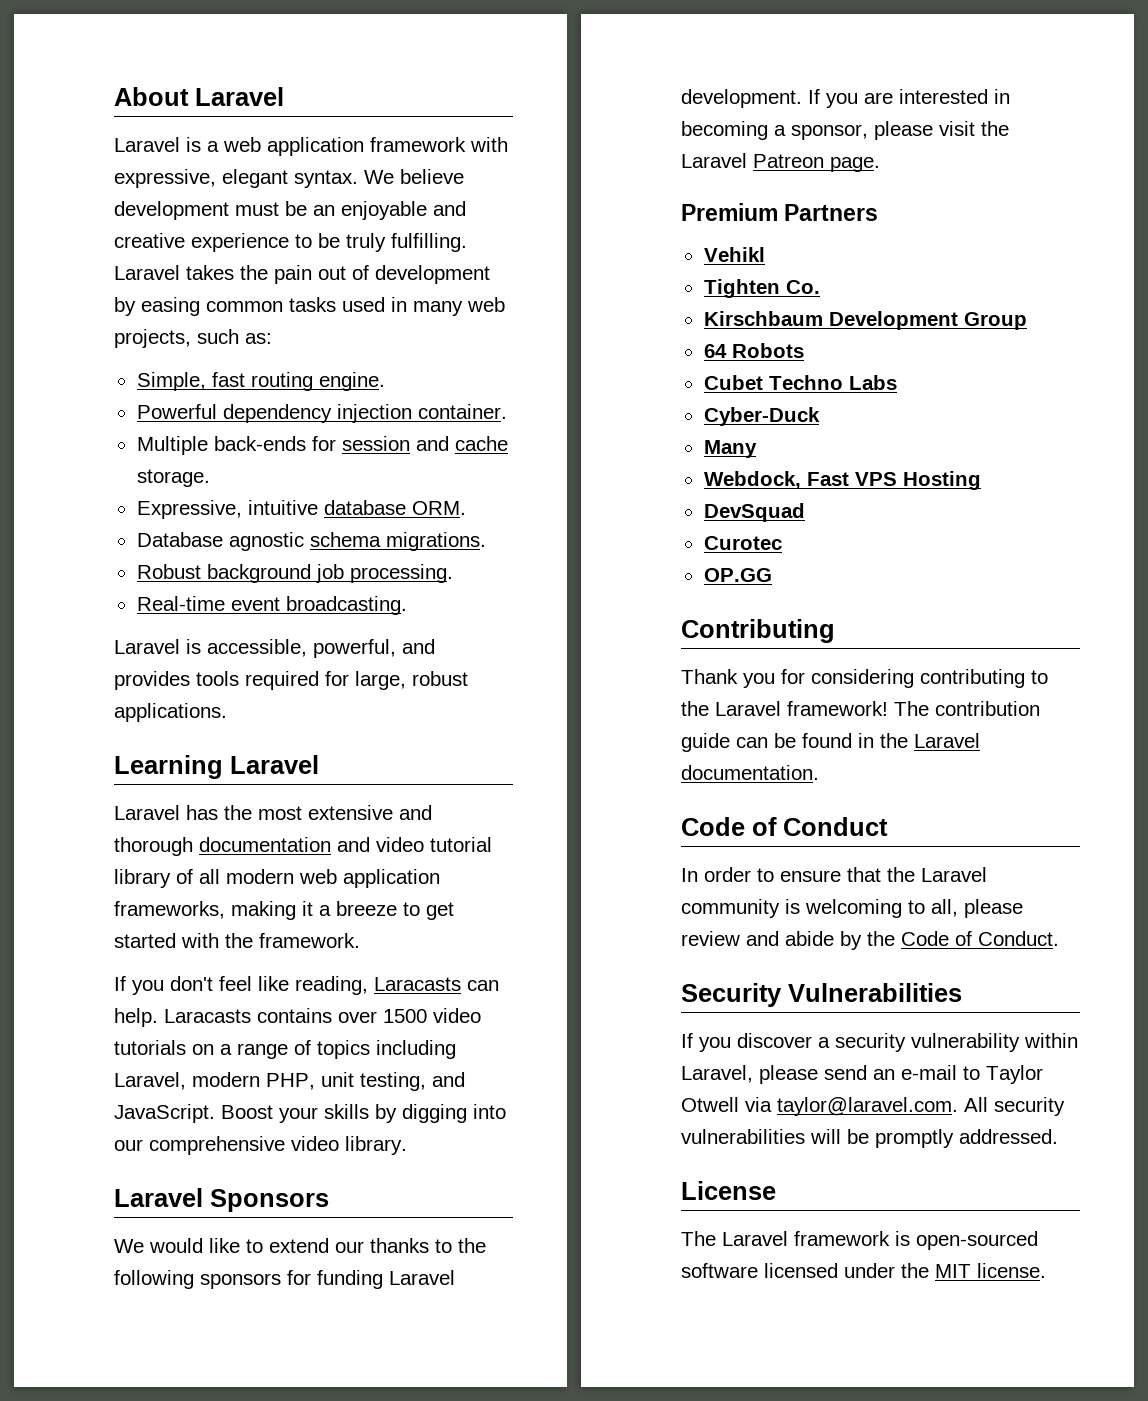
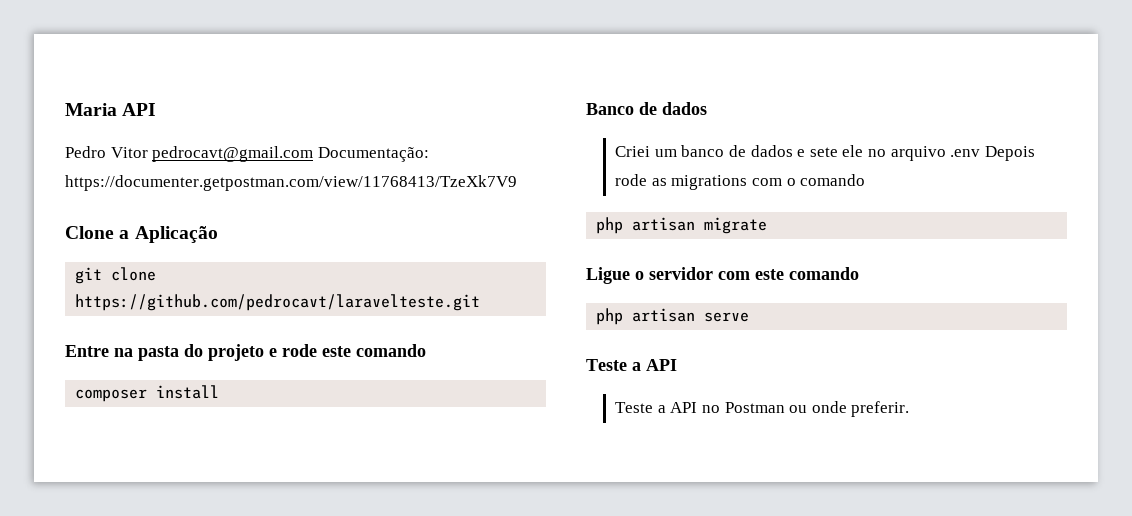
- About Laravel
- Laravel is a web application framework with expressive, elegant syntax. We believe development must be an enjoyable and creative experience to be truly fulfilling. Laravel takes the pain out of development by easing common tasks used in many web projects, such as:
- Simple, fast routing engine.
- Powerful dependency injection container.
- Multiple back-ends for session and cache storage.
- Expressive, intuitive database ORM.
- Database agnostic schema migrations.
- Robust background job processing.
- Real-time event broadcasting.
- Laravel is accessible, powerful, and provides tools required for large, robust applications.
- Learning Laravel
- Laravel has the most extensive and thorough documentation and video tutorial library of all modern web application frameworks, making it a breeze to get started with the framework.
- If you don't feel like reading, Laracasts can help. Laracasts contains over 1500 video tutorials on a range of topics including Laravel, modern PHP, unit testing, and JavaScript. Boost your skills by digging into our comprehensive video library.
- Laravel Sponsors
- We would like to extend our thanks to the following sponsors for funding Laravel development. If you are interested in becoming a sponsor, please visit the Laravel Patreon page.
- Premium Partners
- Vehikl
- Tighten Co.
- Kirschbaum Development Group
- 64 Robots
- Cubet Techno Labs
- Cyber-Duck
- Many
- Webdock, Fast VPS Hosting
- DevSquad
- Curotec
- OP.GG
- Contributing
- Thank you for considering contributing to the Laravel framework! The contribution guide can be found in the Laravel documentation.
- Code of Conduct
- In order to ensure that the Laravel community is welcoming to all, please review and abide by the Code of Conduct.
- Security Vulnerabilities
- If you discover a security vulnerability within Laravel, please send an e-mail to Taylor Otwell via taylor@laravel.com. All security vulnerabilities will be promptly addressed.
- License
- The Laravel framework is open-sourced software licensed under the MIT license.
+ Maria API
+ Pedro Vitor pedrocavt@gmail.com Documentação: https://documenter.getpostman.com/view/11768413/TzeXk7V9
+ Clone a Aplicação
+ git clone https://github.com/pedrocavt/laravelteste.git
+ Entre na pasta do projeto e rode este comando
+ composer install
+ Banco de dados
+ Criei um banco de dados e sete ele no arquivo .env Depois rode as migrations com o comando
+ php artisan migrate
+ Ligue o servidor com este comando
+ php artisan serve
+ Teste a API
+ Teste a API no Postman ou onde preferir.

